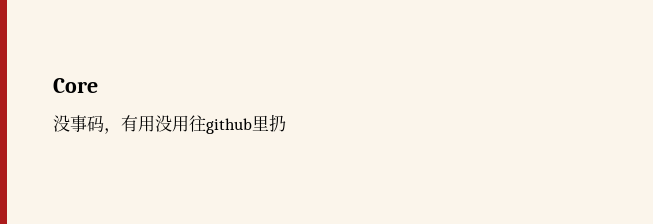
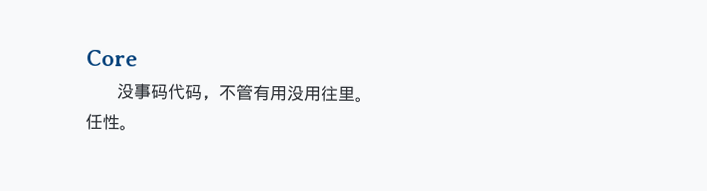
- 没事码，有用没用往github里扔
+ 没事码代码，不管有用没用往里。
+ 任性。

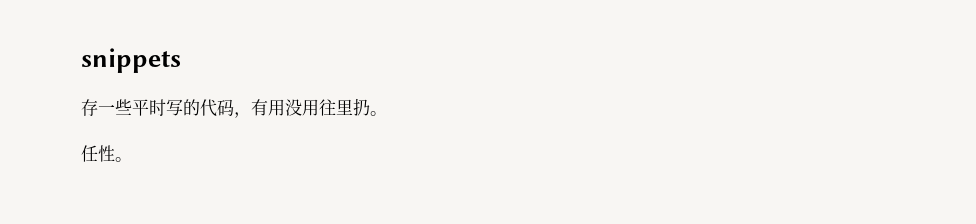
- Core
- 没事码代码，不管有用没用往里。
+ snippets
+ 存一些平时写的代码，有用没用往里扔。

